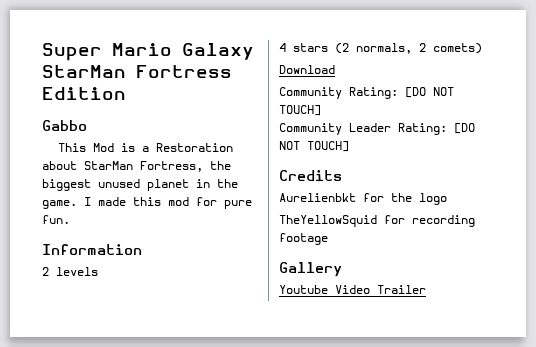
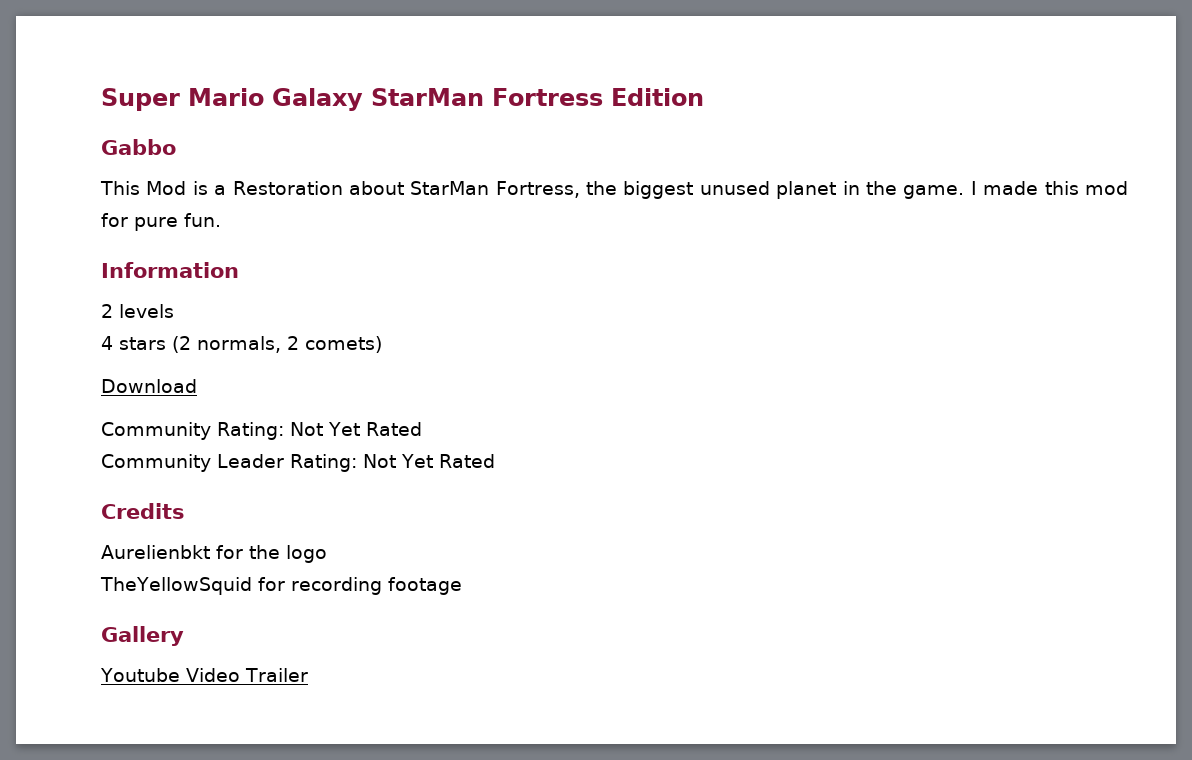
- Community Rating: [DO NOT TOUCH]
+ Community Rating: Not Yet Rated
- Community Leader Rating: [DO NOT TOUCH]
+ Community Leader Rating: Not Yet Rated

